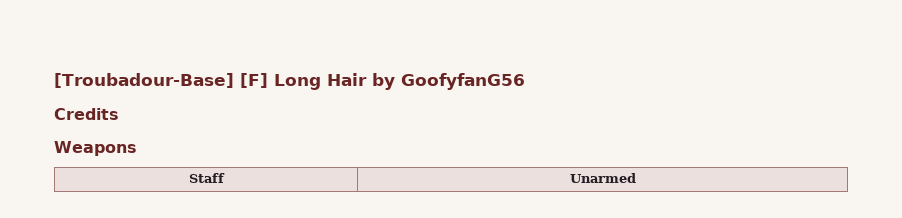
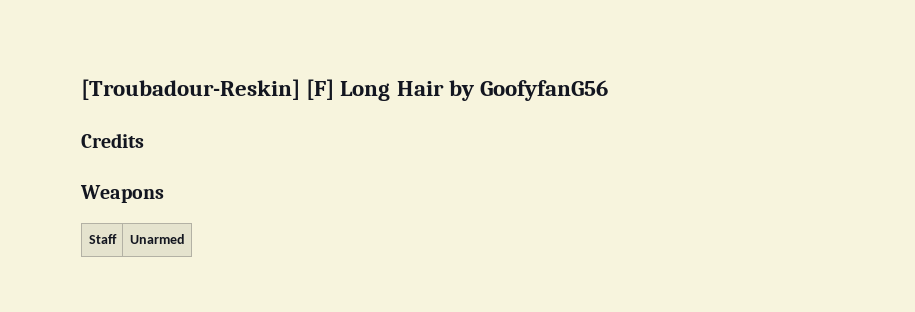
- [Troubadour-Base] [F] Long Hair by GoofyfanG56
+ [Troubadour-Reskin] [F] Long Hair by GoofyfanG56

